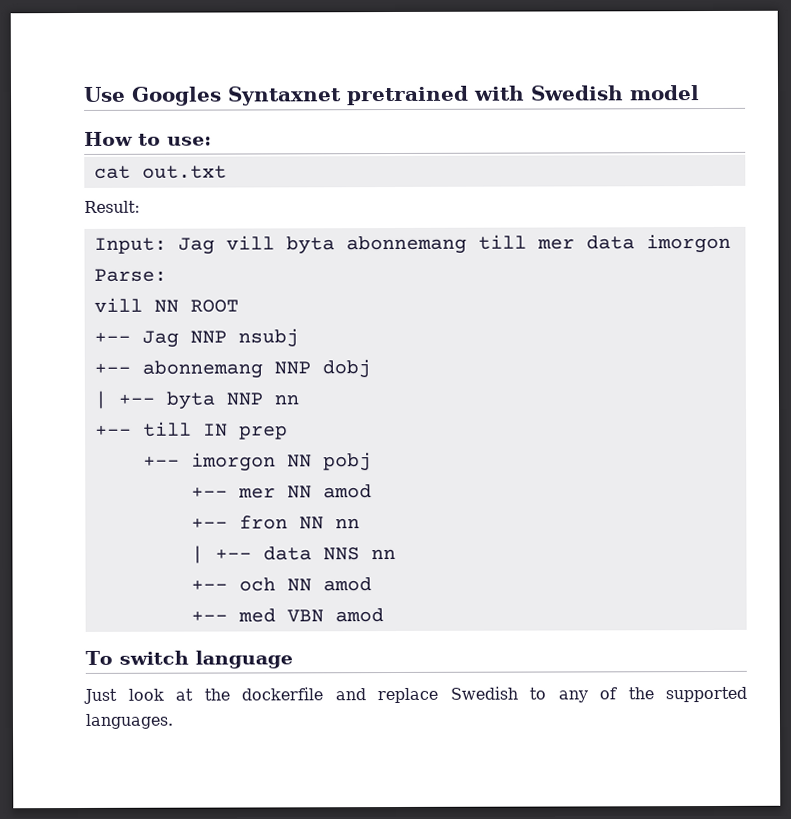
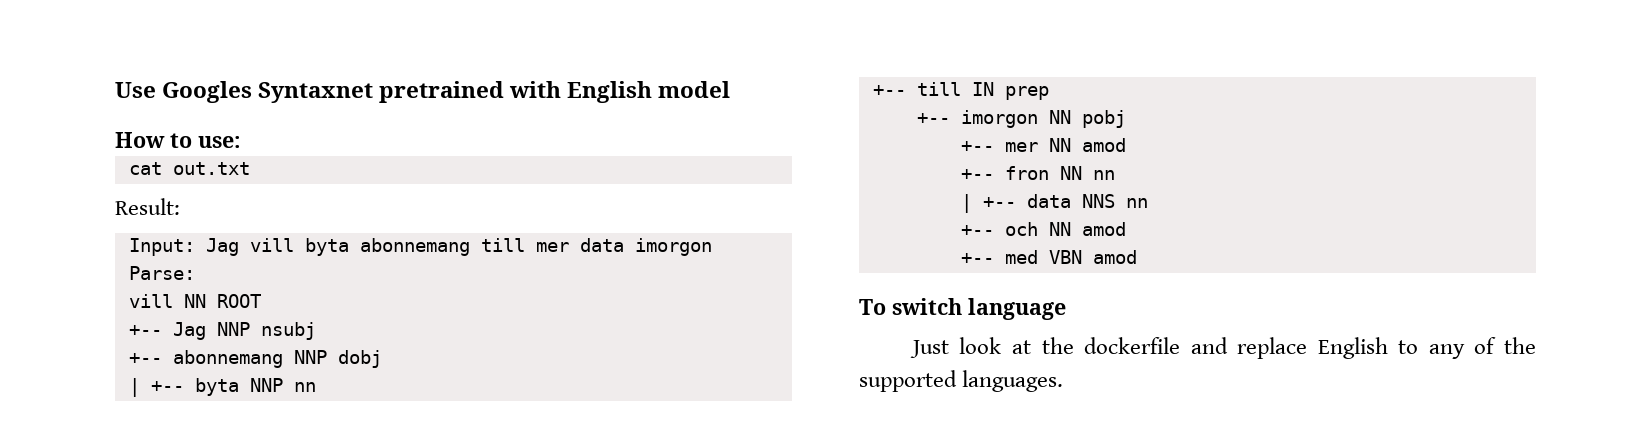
- Use Googles Syntaxnet pretrained with Swedish model
+ Use Googles Syntaxnet pretrained with English model
- Just look at the dockerfile and replace Swedish to any of the supported languages.
+ Just look at the dockerfile and replace English to any of the supported languages.

